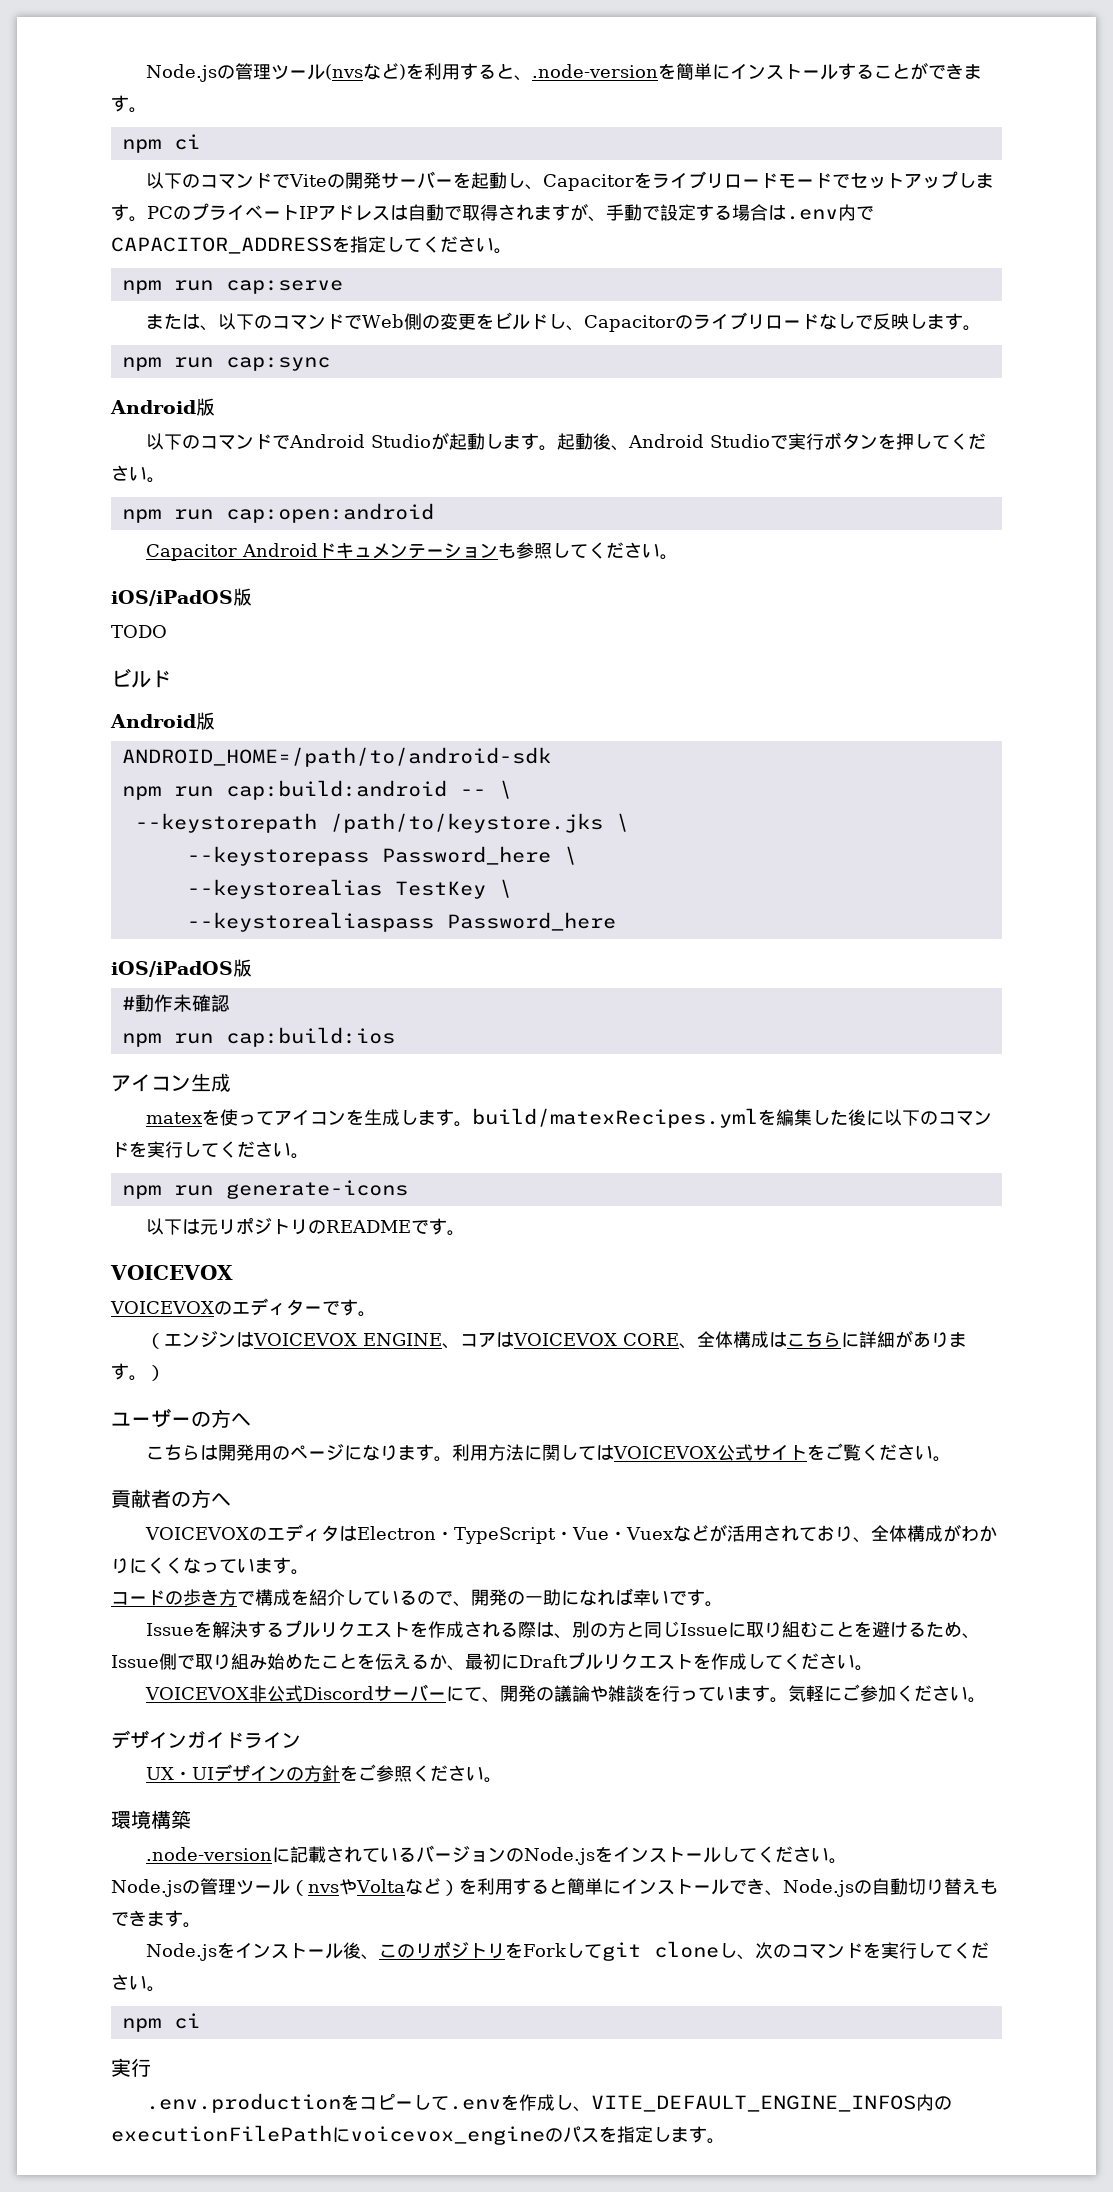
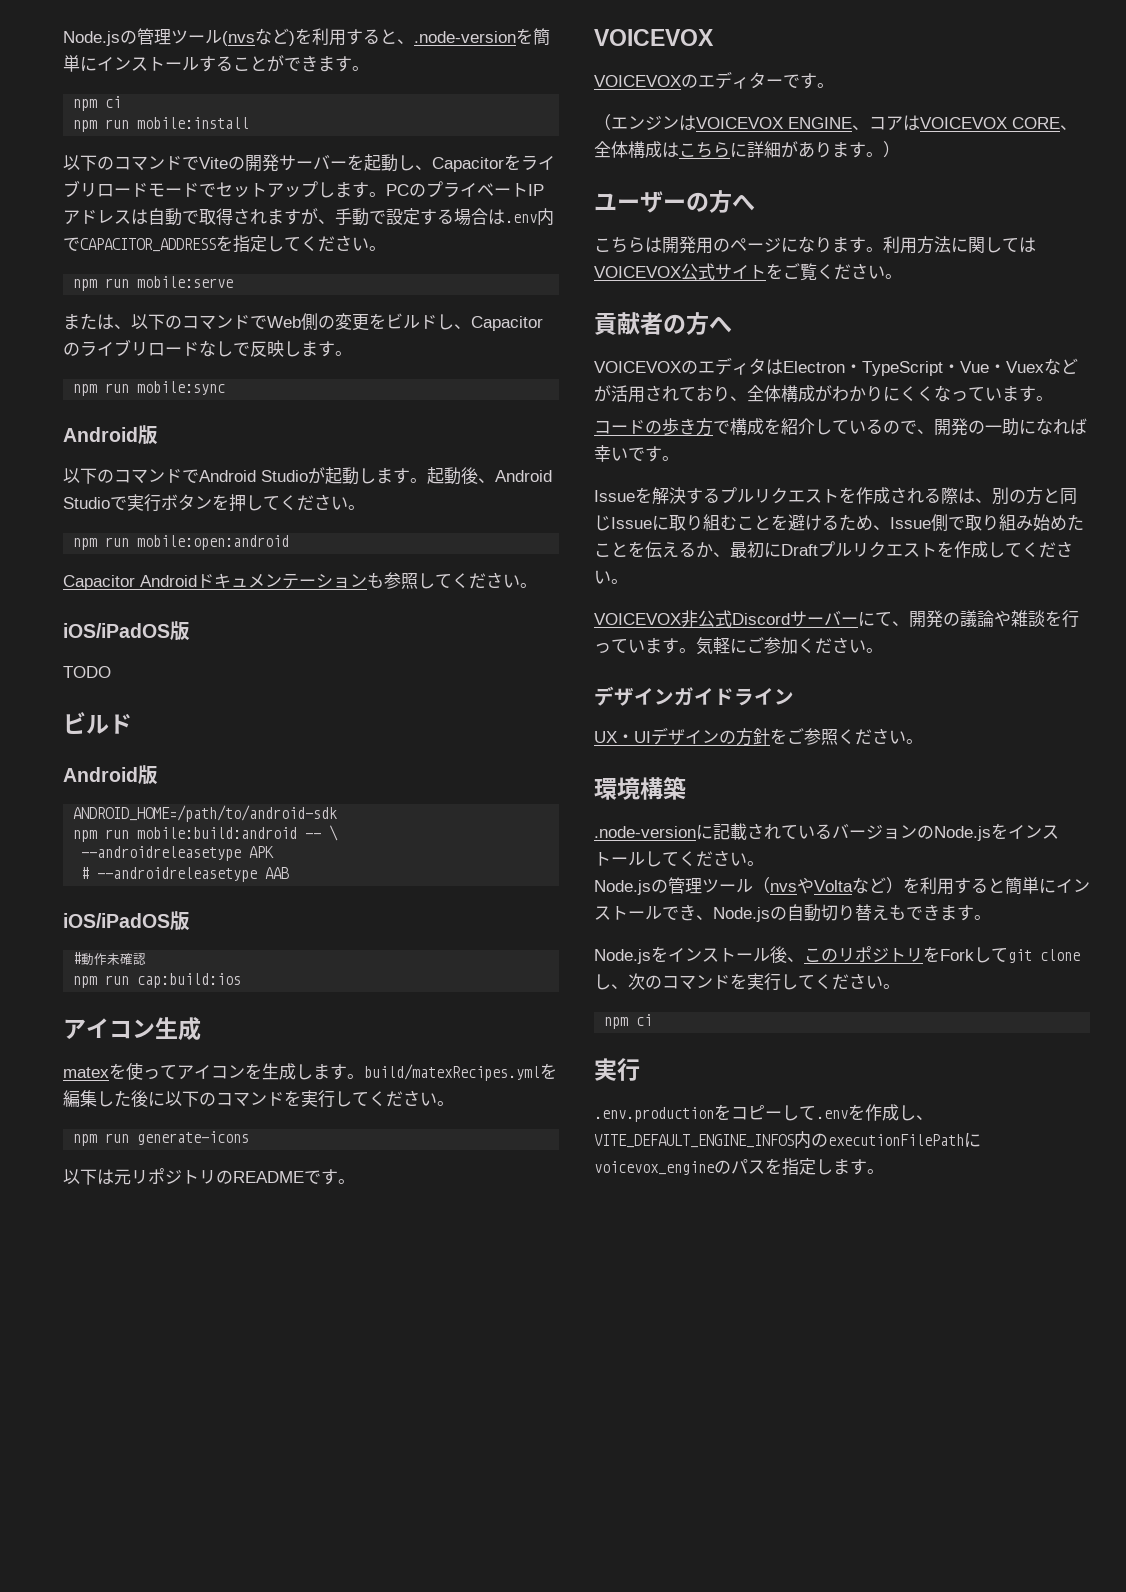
+ npm run mobile:install
- npm run cap:serve
+ npm run mobile:serve
- npm run cap:sync
+ npm run mobile:sync
- npm run cap:open:android
+ npm run mobile:open:android
- npm run cap:build:android -- \
+ npm run mobile:build:android -- \
- --keystorepath /path/to/keystore.jks \
- --keystorepass Password_here \
- --keystorealias TestKey \
- --keystorealiaspass Password_here
+ --androidreleasetype APK
+ # --androidreleasetype AAB

